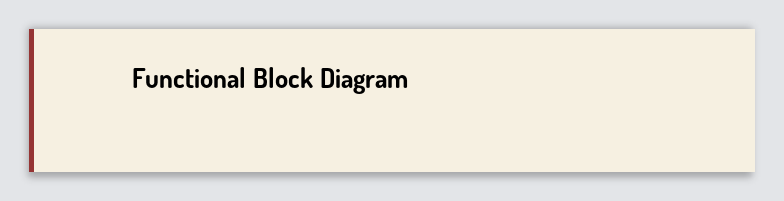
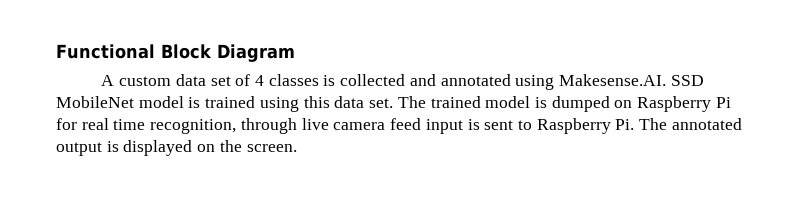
+ A custom data set of 4 classes is collected and annotated using Makesense.AI. SSD MobileNet model is trained using this data set. The trained model is dumped on Raspberry Pi for real time recognition, through live camera feed input is sent to Raspberry Pi. The annotated output is displayed on the screen.

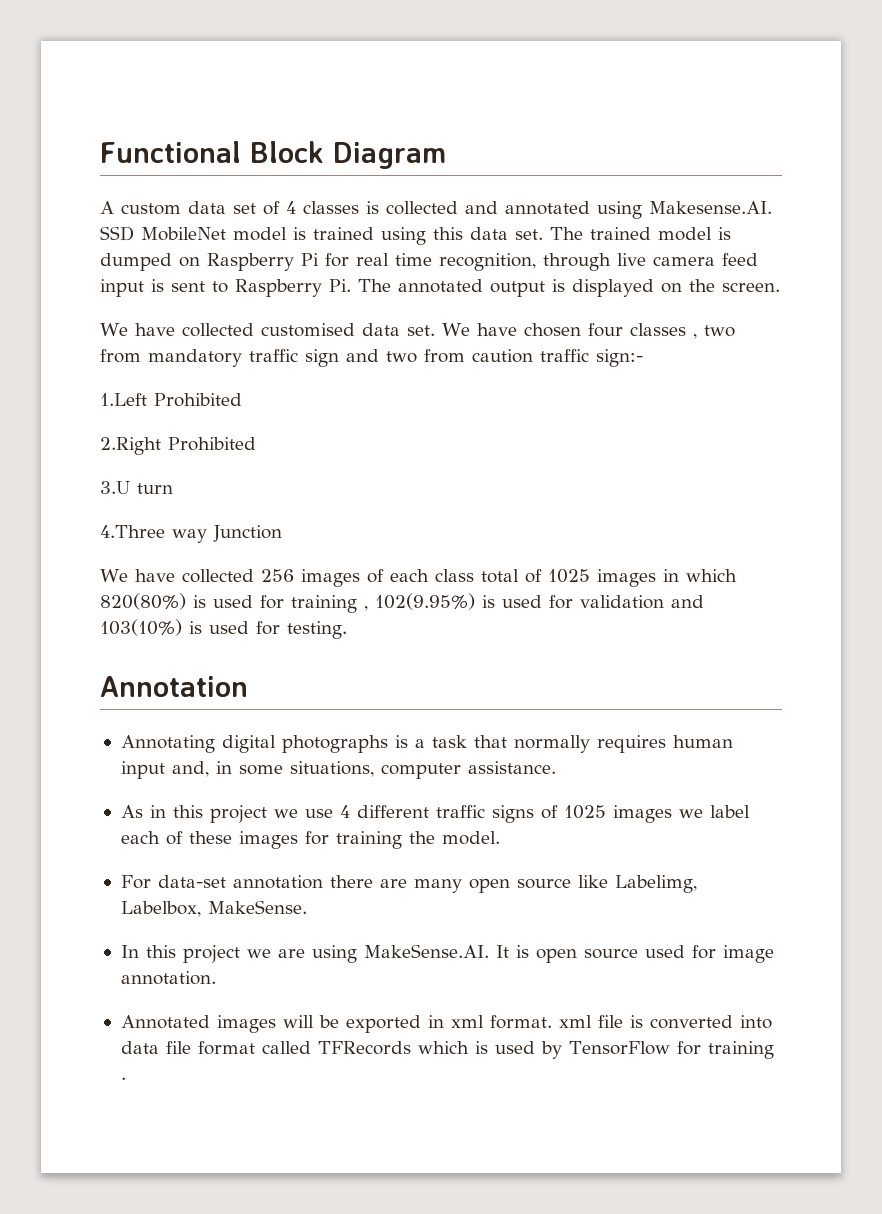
+ We have collected customised data set. We have chosen four classes , two from mandatory traffic sign and two from caution traffic sign:-
+ 1.Left Prohibited
+ 2.Right Prohibited
+ 3.U turn
+ 4.Three way Junction
+ We have collected 256 images of each class total of 1025 images in which 820(80%) is used for training , 102(9.95%) is used for validation and 103(10%) is used for testing.
+ Annotation
+ Annotating digital photographs is a task that normally requires human input and, in some situations, computer assistance.
+ As in this project we use 4 different traffic signs of 1025 images we label each of these images for training the model.
+ For data-set annotation there are many open source like Labelimg, Labelbox, MakeSense.
+ In this project we are using MakeSense.AI. It is open source used for image annotation.
+ Annotated images will be exported in xml format. xml file is converted into data file format called TFRecords which is used by TensorFlow for training .

